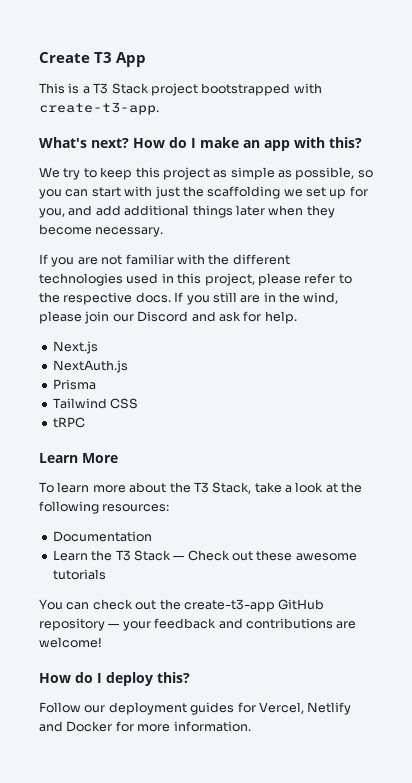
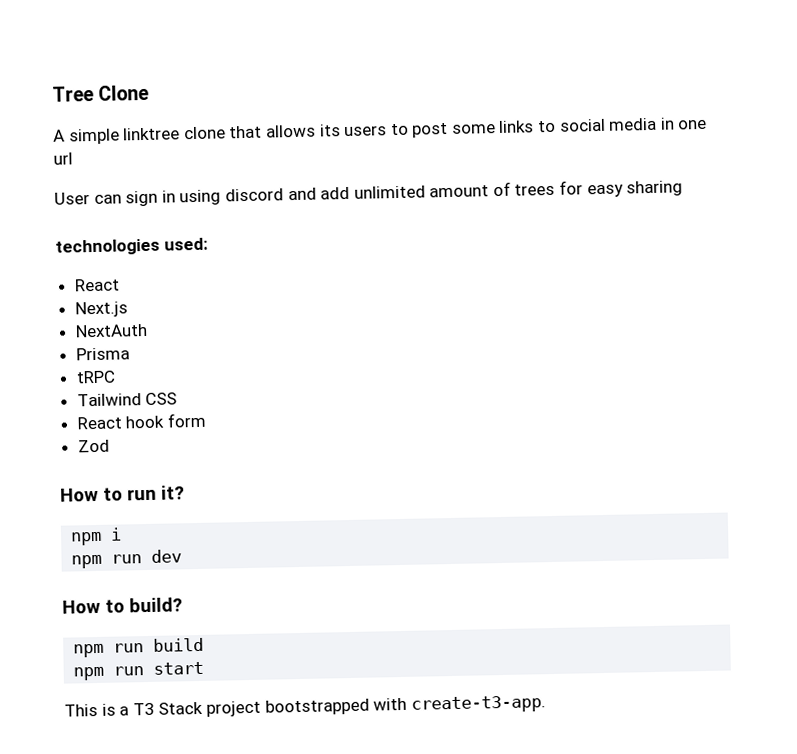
- Create T3 App
+ Tree Clone
+ A simple linktree clone that allows its users to post some links to social media in one url
+ User can sign in using discord and add unlimited amount of trees for easy sharing
+ technologies used:
+ React
+ Next.js
+ NextAuth
+ Prisma
+ tRPC
+ Tailwind CSS
+ React hook form
+ Zod
+ How to run it?
+ npm i
+ npm run dev
+ How to build?
+ npm run build
+ npm run start
- What's next? How do I make an app with this?
- We try to keep this project as simple as possible, so you can start with just the scaffolding we set up for you, and add additional things later when they become necessary.
- If you are not familiar with the different technologies used in this project, please refer to the respective docs. If you still are in the wind, please join our Discord and ask for help.
- Next.js
- NextAuth.js
- Prisma
- Tailwind CSS
- tRPC
- Learn More
- To learn more about the T3 Stack, take a look at the following resources:
- Documentation
- Learn the T3 Stack — Check out these awesome tutorials
- You can check out the create-t3-app GitHub repository — your feedback and contributions are welcome!
- How do I deploy this?
- Follow our deployment guides for Vercel, Netlify and Docker for more information.

